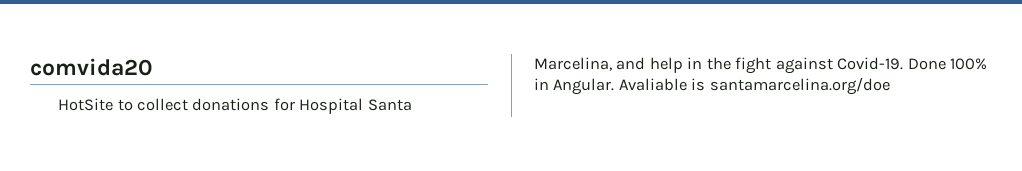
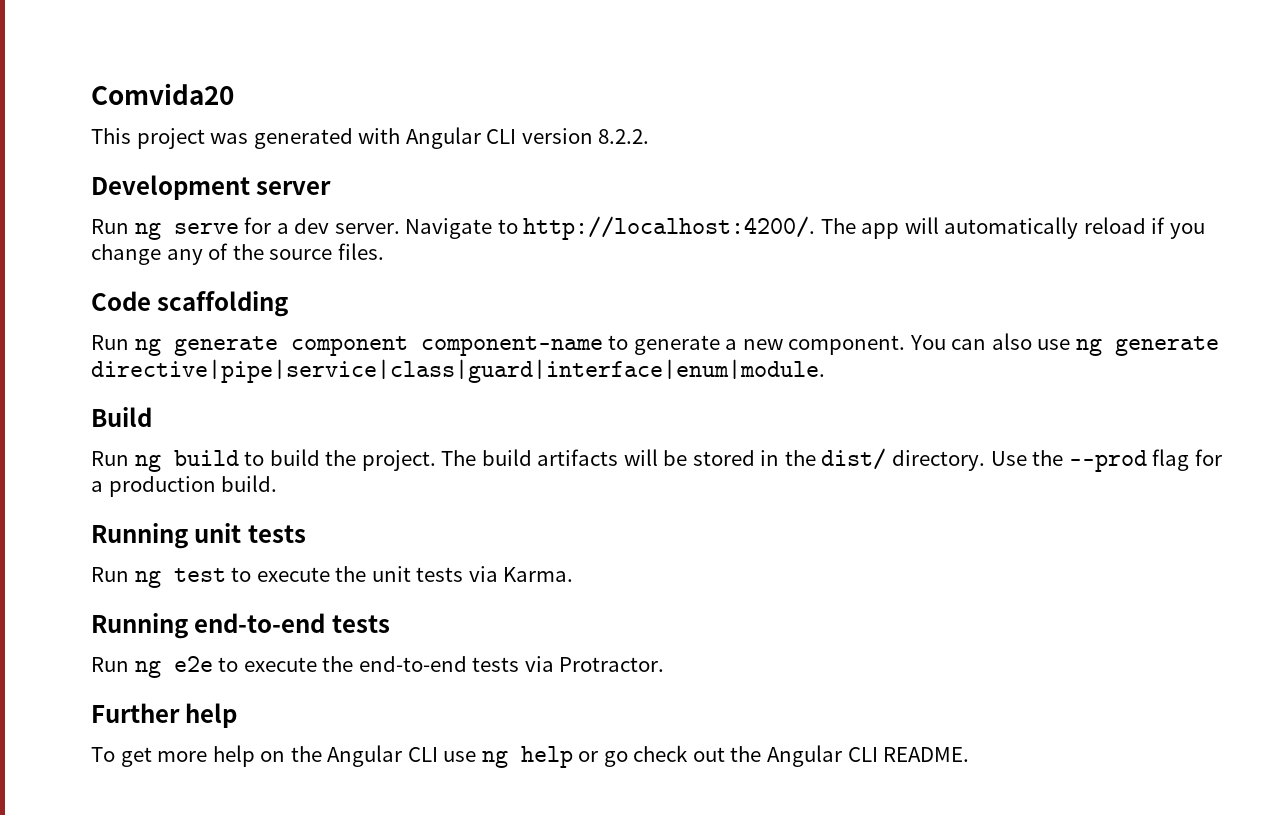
- comvida20
- HotSite to collect donations for Hospital Santa Marcelina, and help in the fight against Covid-19. Done 100% in Angular. Avaliable is santamarcelina.org/doe
+ Comvida20
+ This project was generated with Angular CLI version 8.2.2.
+ Development server
+ Run ng serve for a dev server. Navigate to http://localhost:4200/. The app will automatically reload if you change any of the source files.
+ Code scaffolding
+ Run ng generate component component-name to generate a new component. You can also use ng generate directive|pipe|service|class|guard|interface|enum|module.
+ Build
+ Run ng build to build the project. The build artifacts will be stored in the dist/ directory. Use the --prod flag for a production build.
+ Running unit tests
+ Run ng test to execute the unit tests via Karma.
+ Running end-to-end tests
+ Run ng e2e to execute the end-to-end tests via Protractor.
+ Further help
+ To get more help on the Angular CLI use ng help or go check out the Angular CLI README.

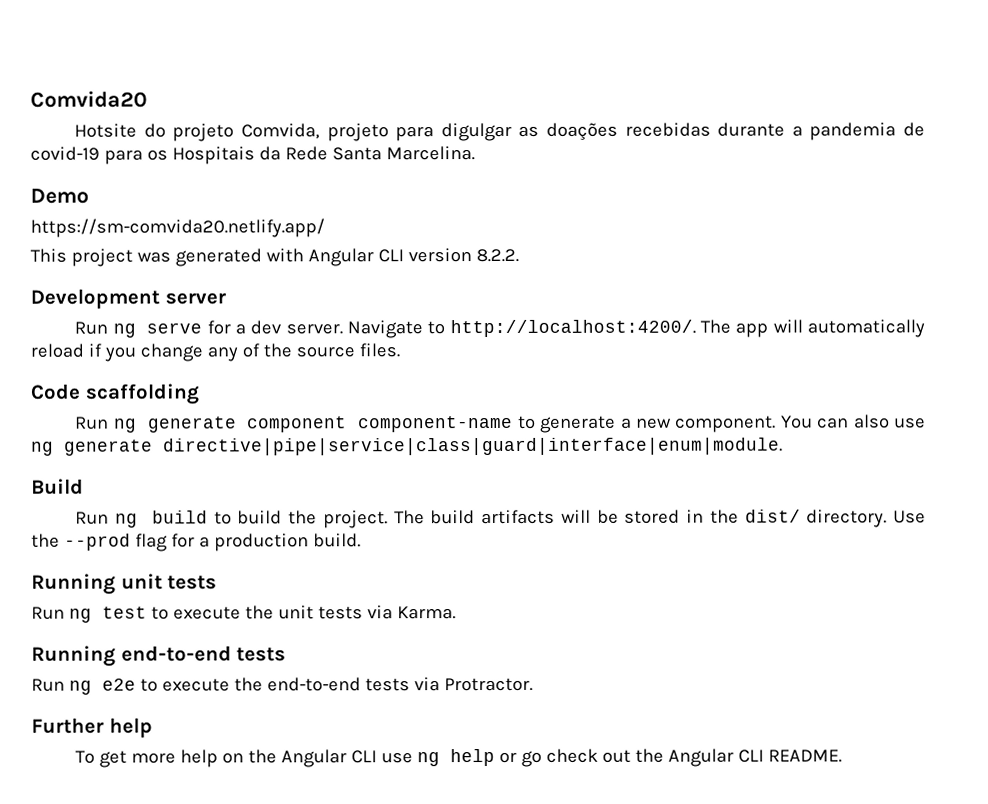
+ Hotsite do projeto Comvida, projeto para digulgar as doações recebidas durante a pandemia de covid-19 para os Hospitais da Rede Santa Marcelina.
+ Demo
+ https://sm-comvida20.netlify.app/

